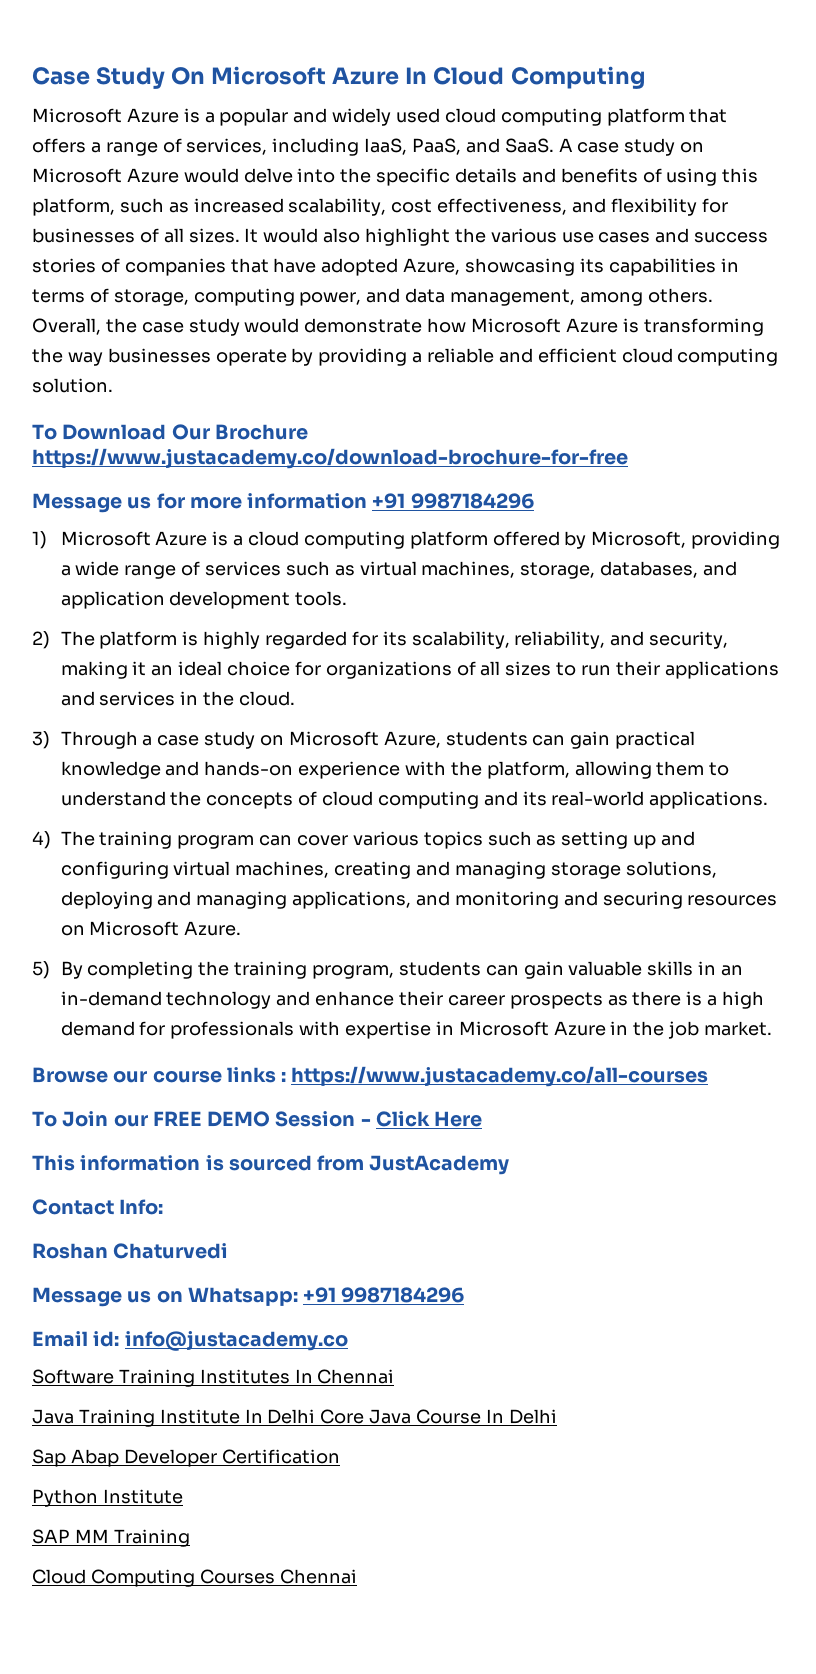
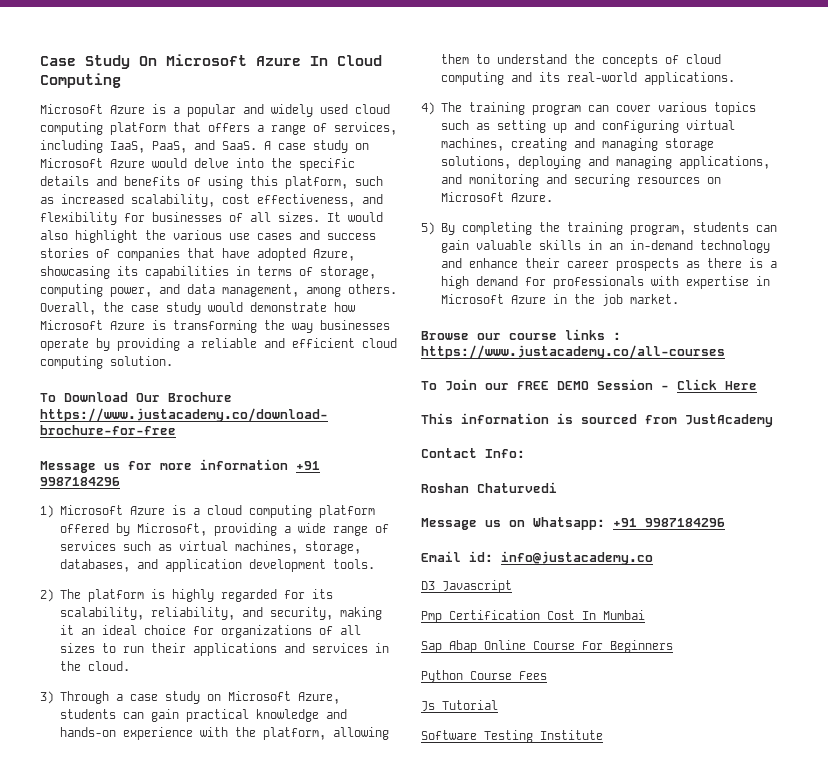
- Software Training Institutes In Chennai
- Java Training Institute In Delhi Core Java Course In Delhi
- Sap Abap Developer Certification
- Python Institute
- SAP MM Training
- Cloud Computing Courses Chennai
+ D3 Javascript
+ Pmp Certification Cost In Mumbai
+ Sap Abap Online Course For Beginners
+ Python Course Fees
+ Js Tutorial
+ Software Testing Institute

